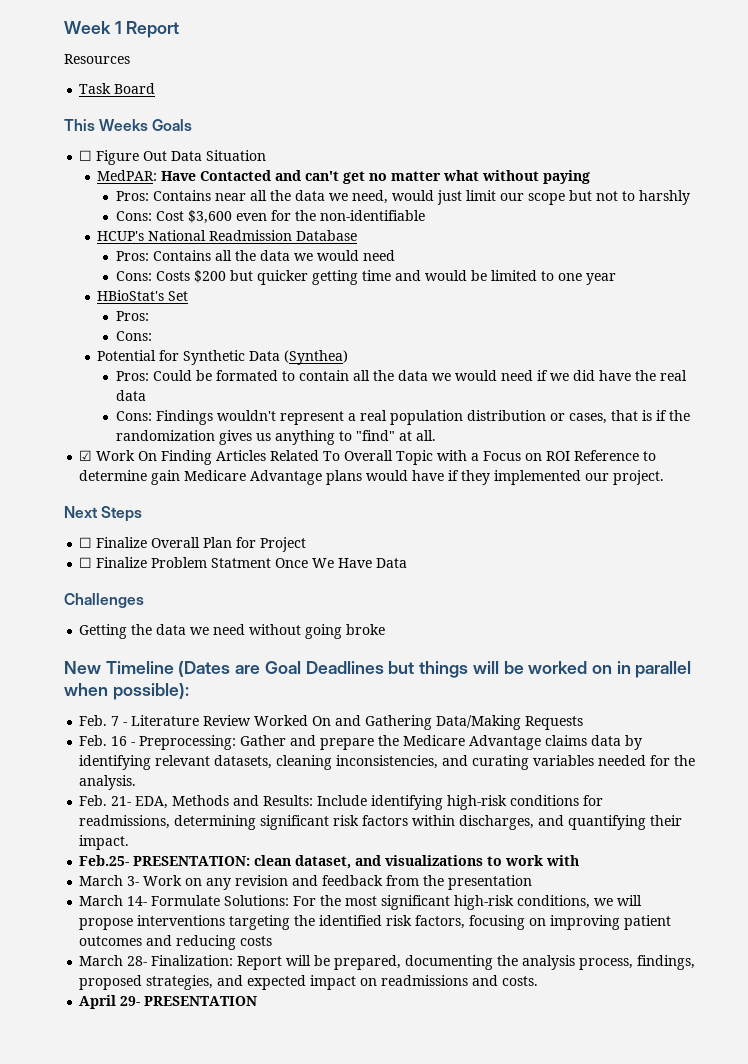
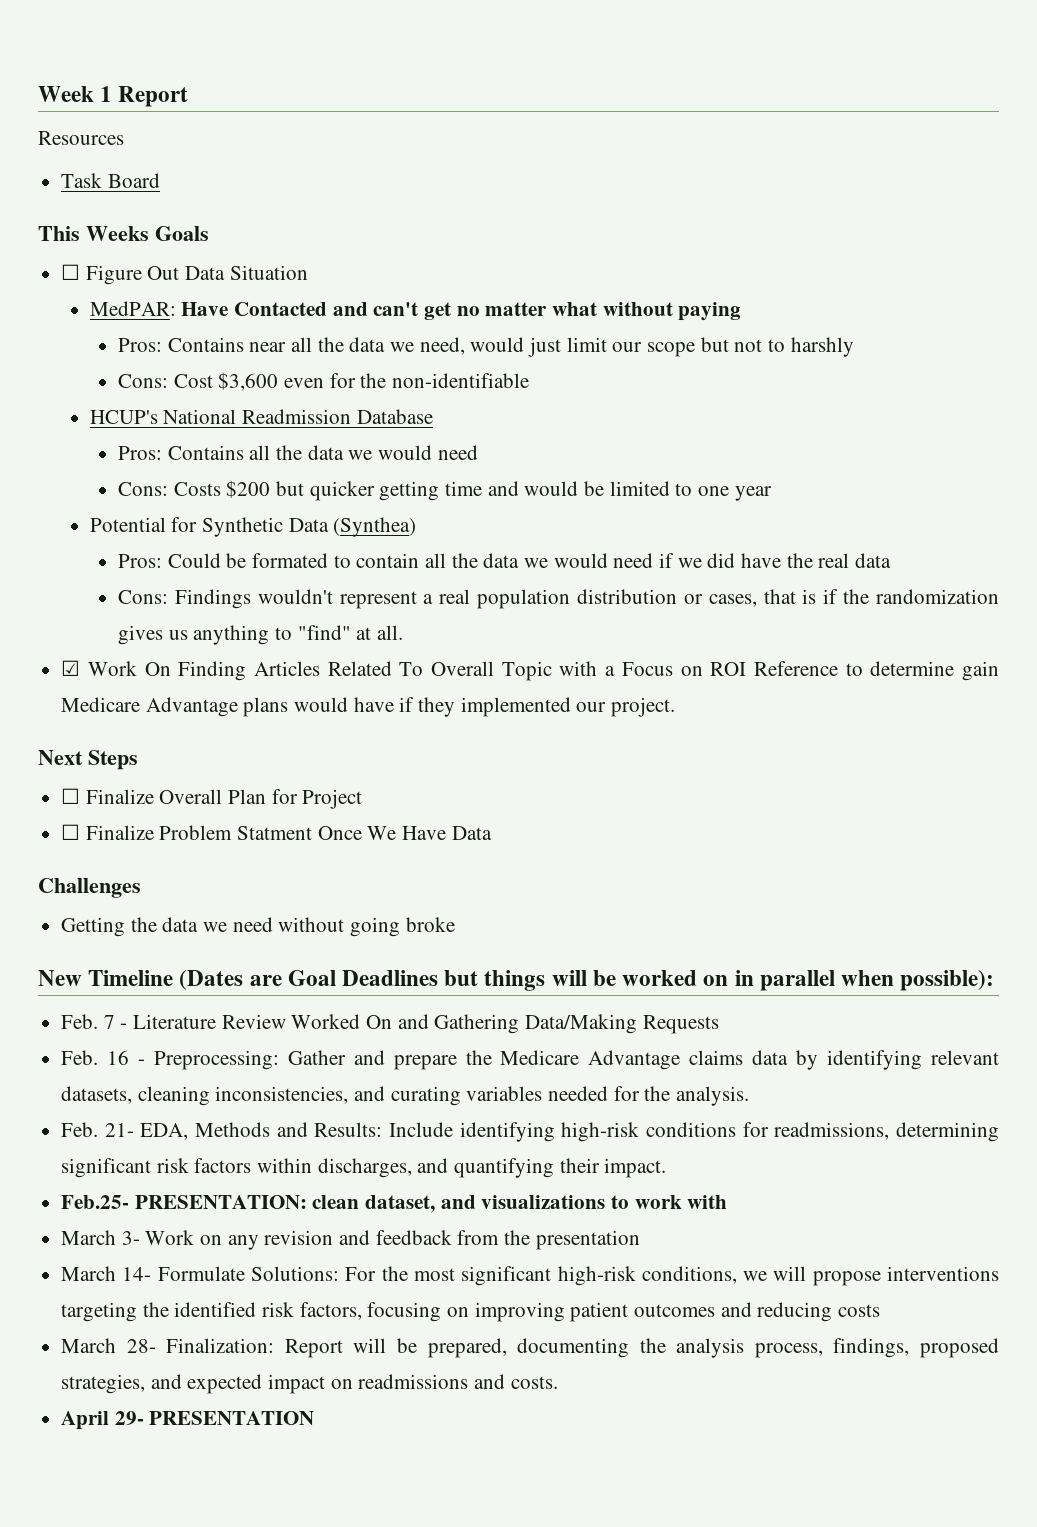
- HBioStat's Set
- Pros:
- Cons:

